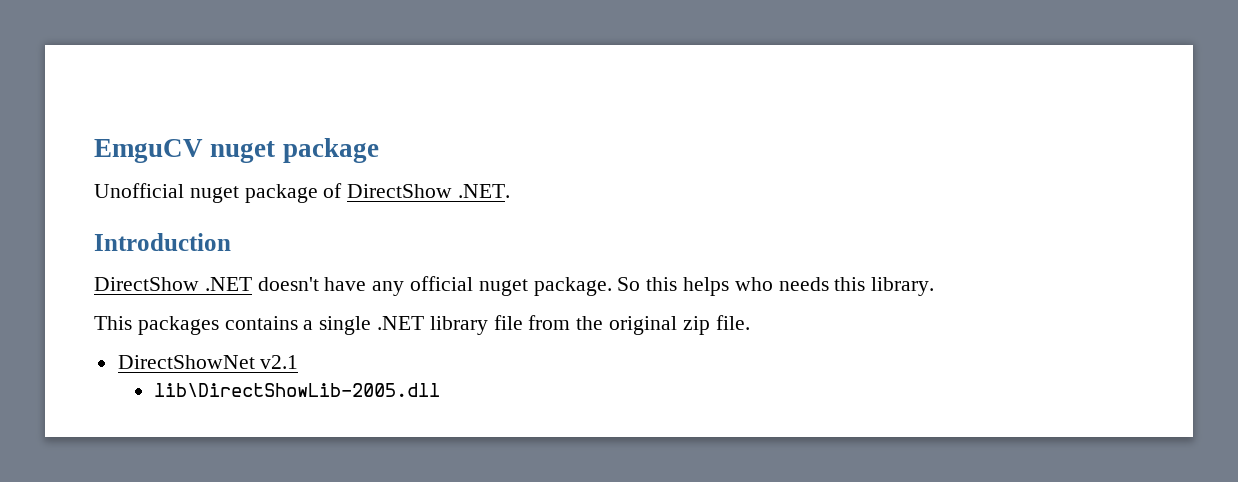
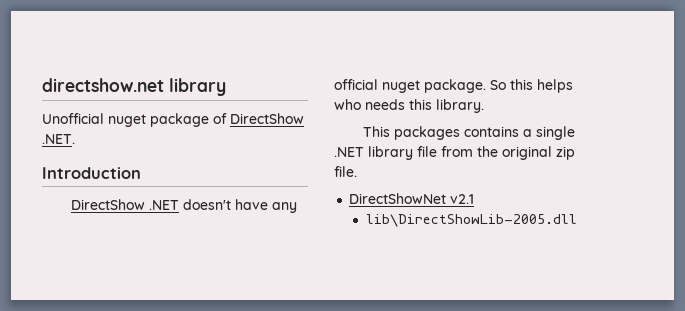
- EmguCV nuget package
+ directshow.net library

